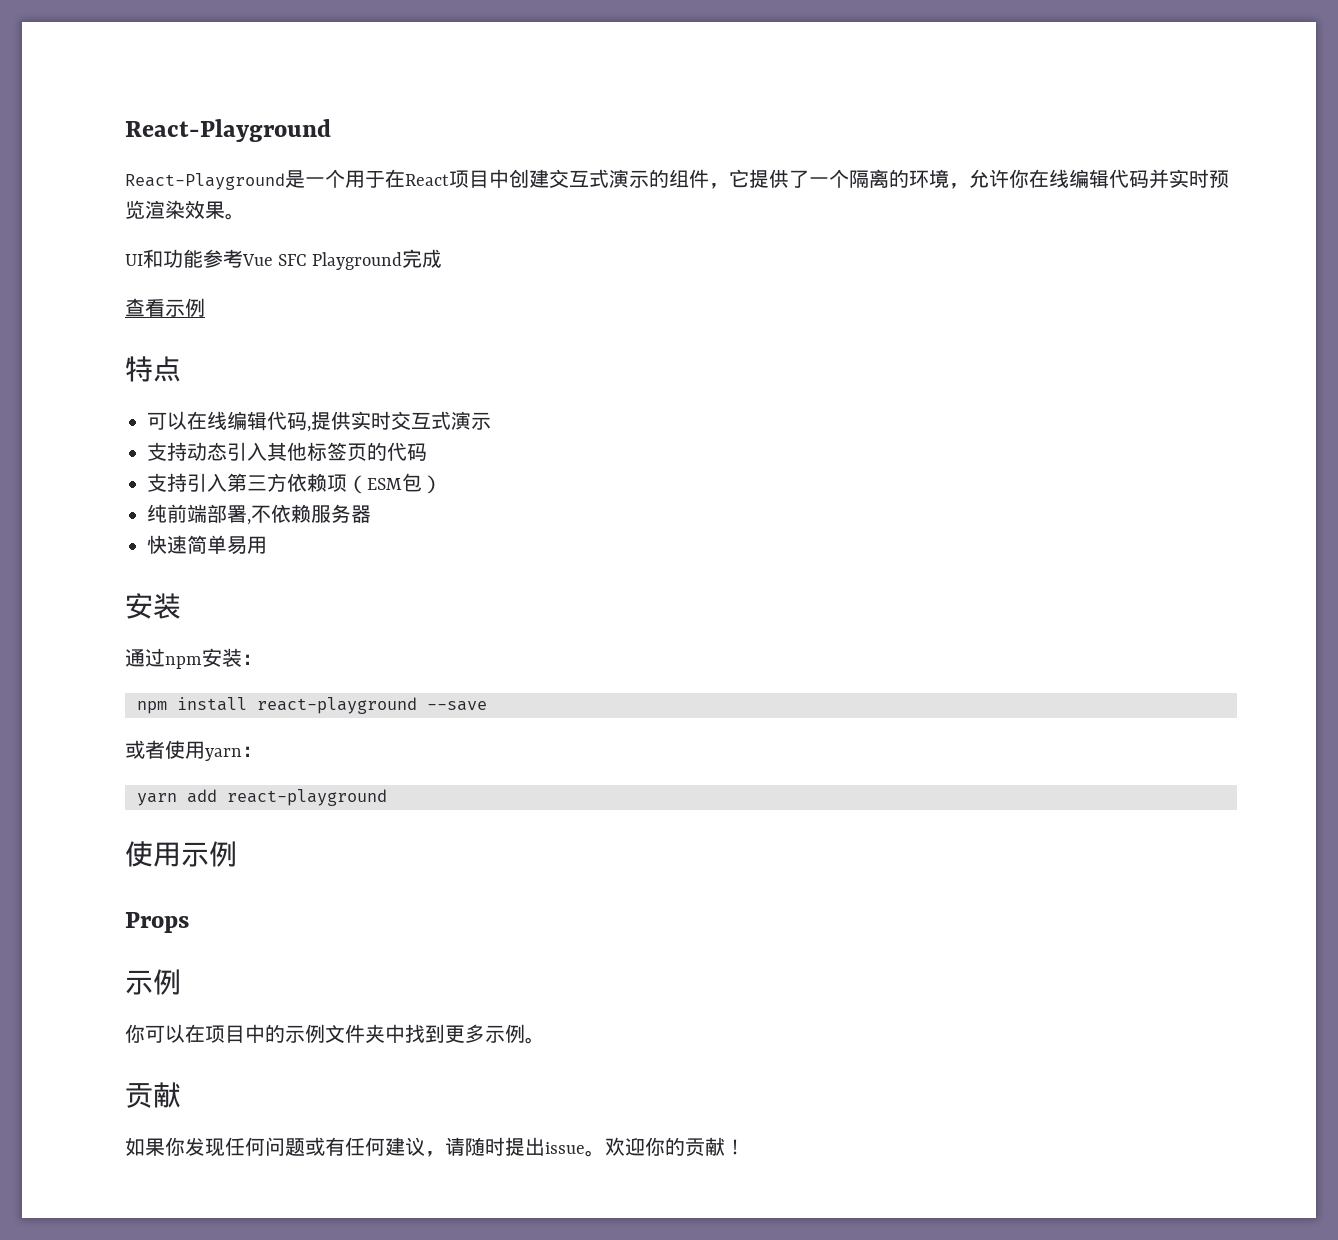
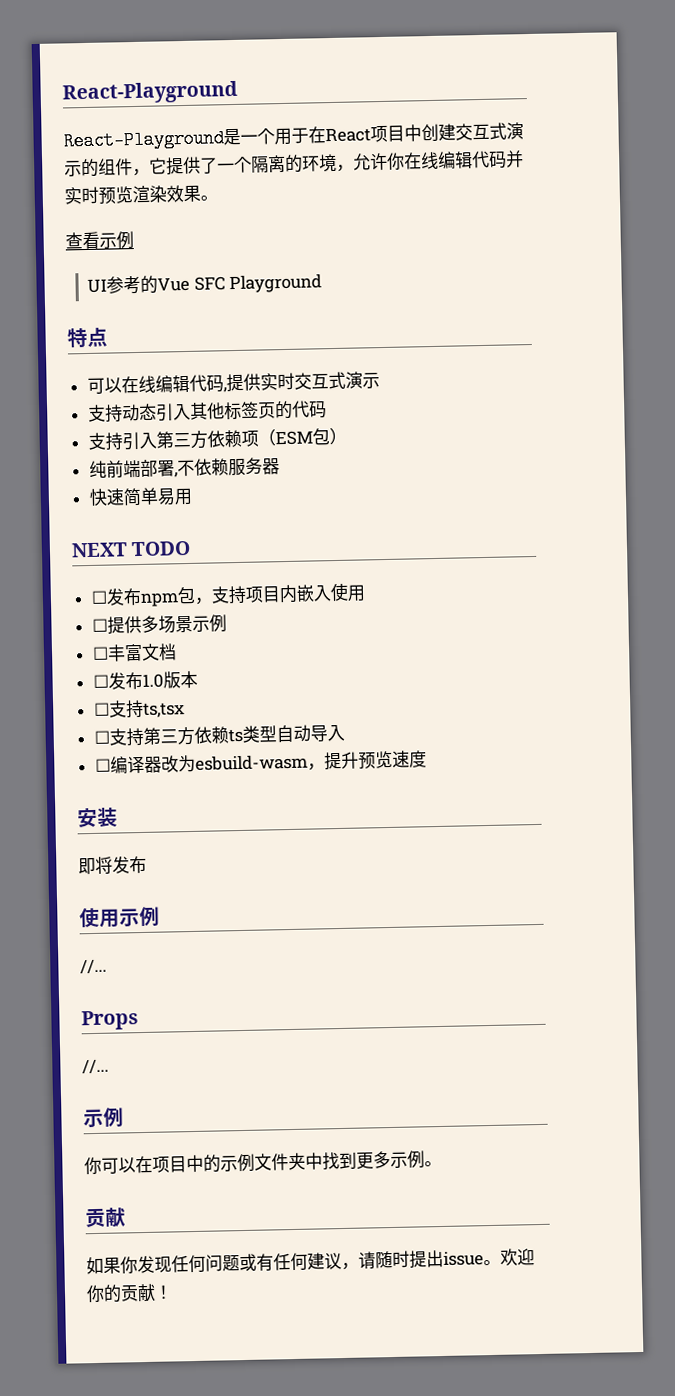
- UI和功能参考Vue SFC Playground完成
  查看示例
+ UI参考的Vue SFC Playground
  快速简单易用
+ NEXT TODO
+ ☐发布npm包，支持项目内嵌入使用
+ ☐提供多场景示例
+ ☐丰富文档
+ ☐发布1.0版本
+ ☐支持ts,tsx
+ ☐支持第三方依赖ts类型自动导入
+ ☐编译器改为esbuild-wasm，提升预览速度
  安装
- 通过npm安装：
- npm install react-playground --save
- 或者使用yarn：
- yarn add react-playground
+ 即将发布
  使用示例
+ //...
  Props
+ //...

